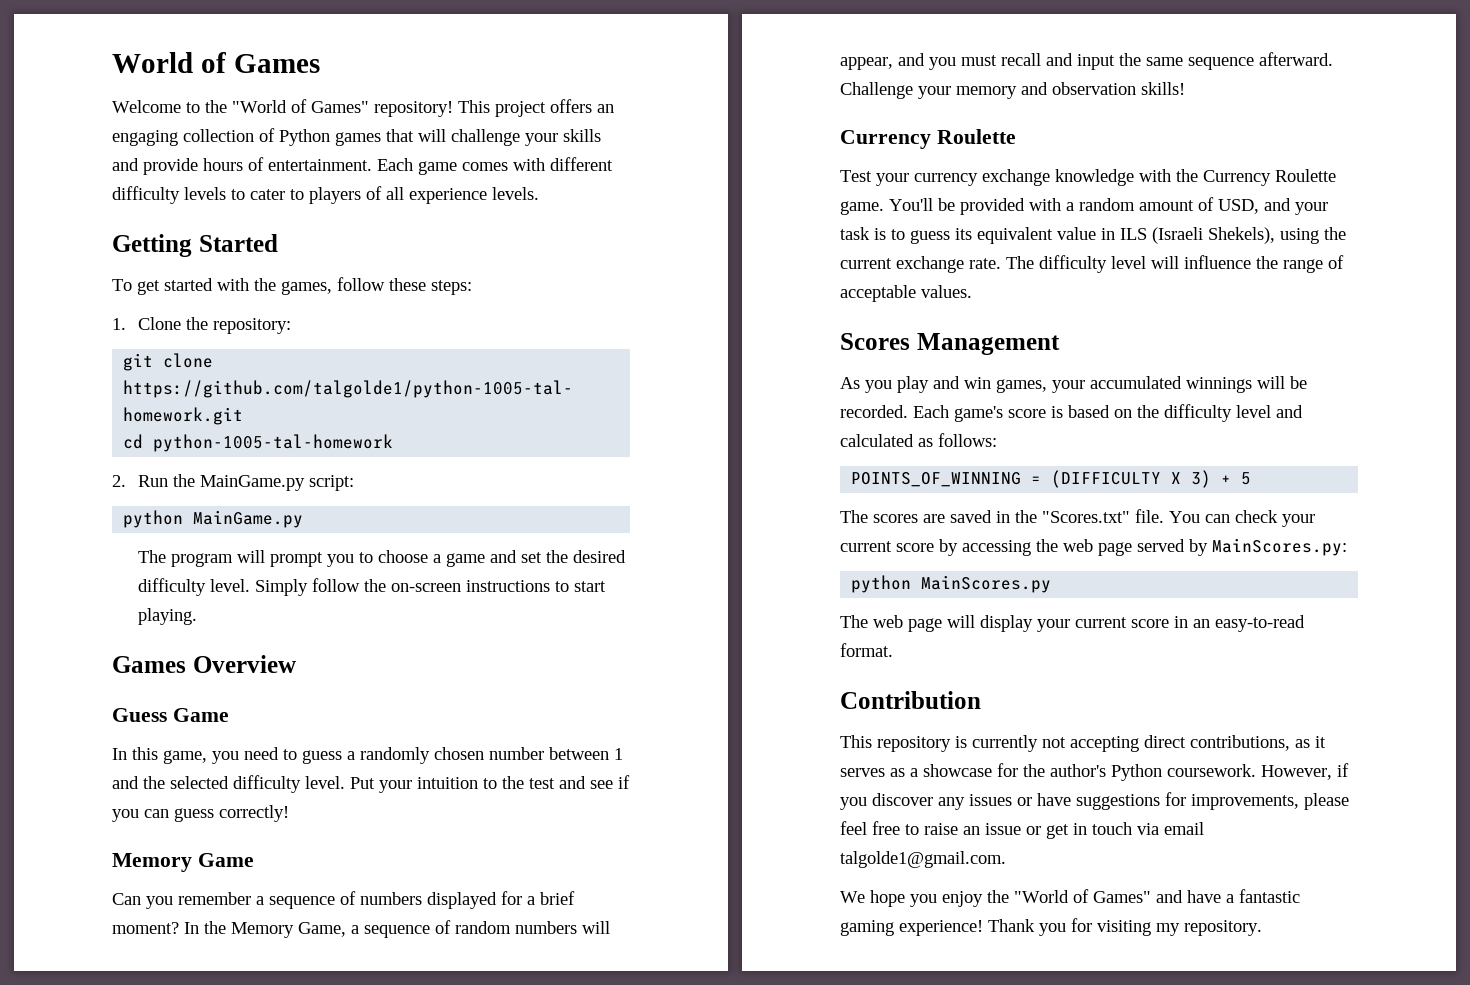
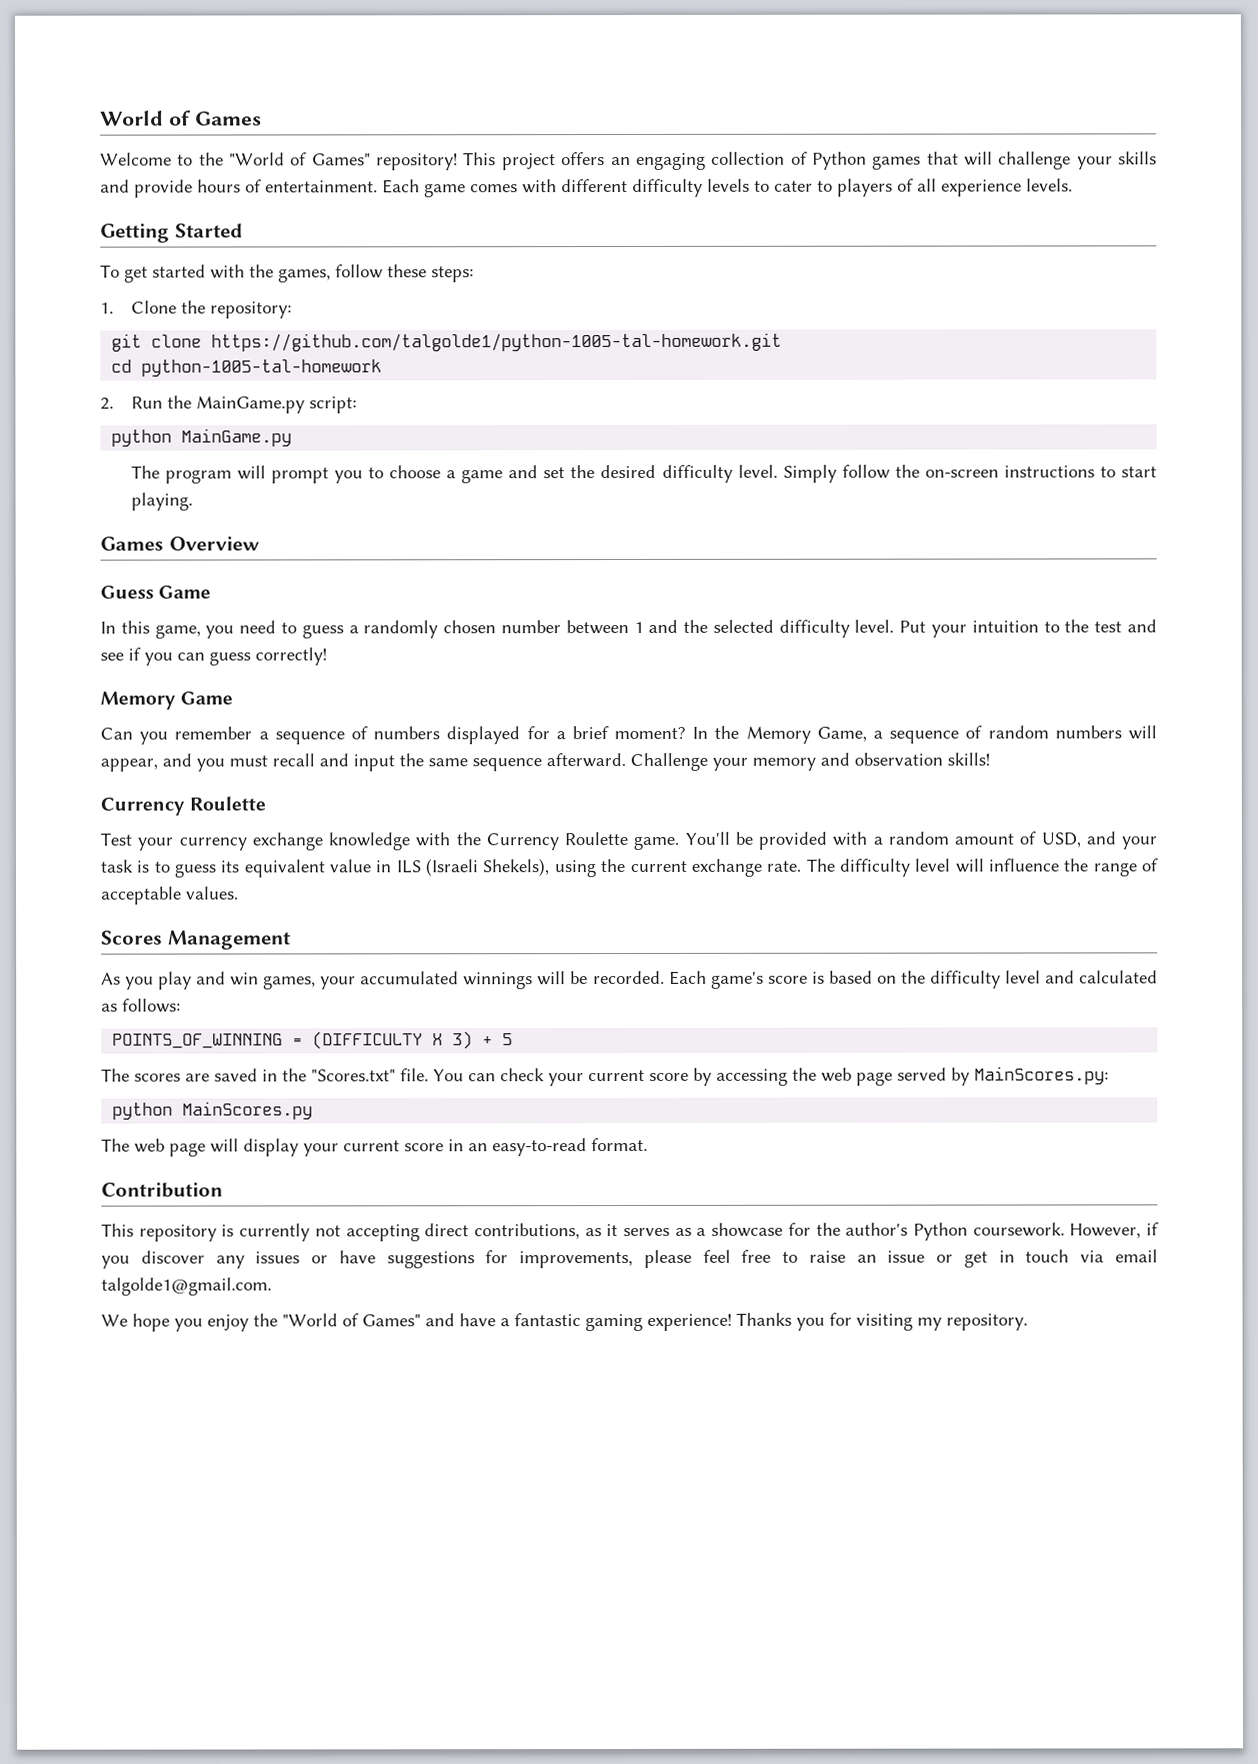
- Thank you for visiting my repository.
+ Thanks you for visiting my repository.

